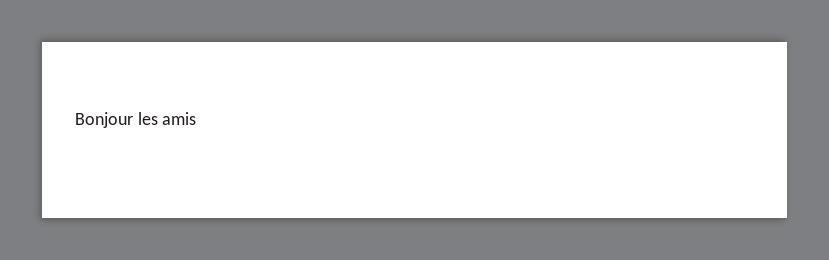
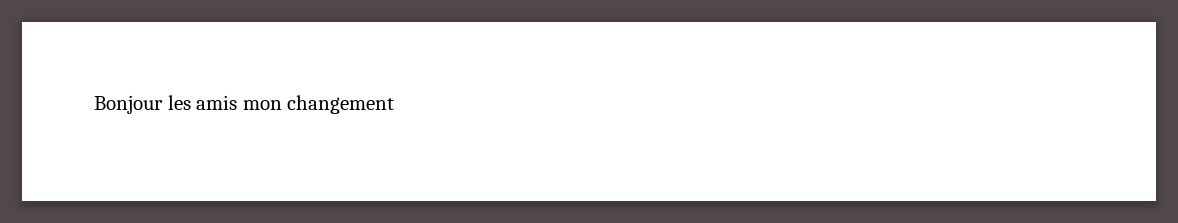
- Bonjour les amis
+ Bonjour les amis mon changement

